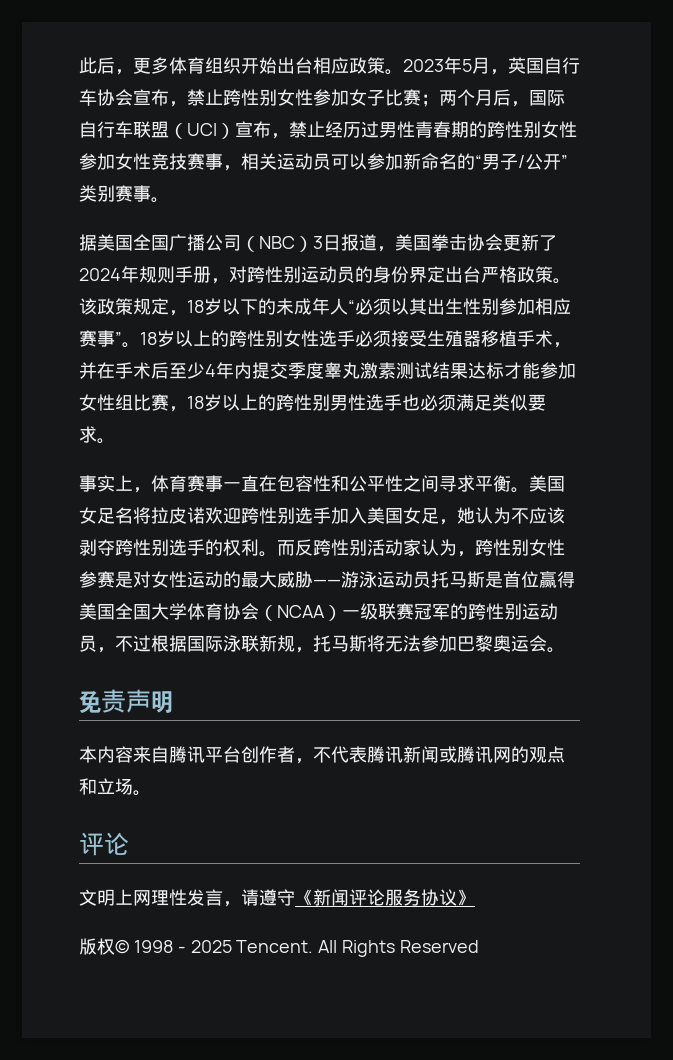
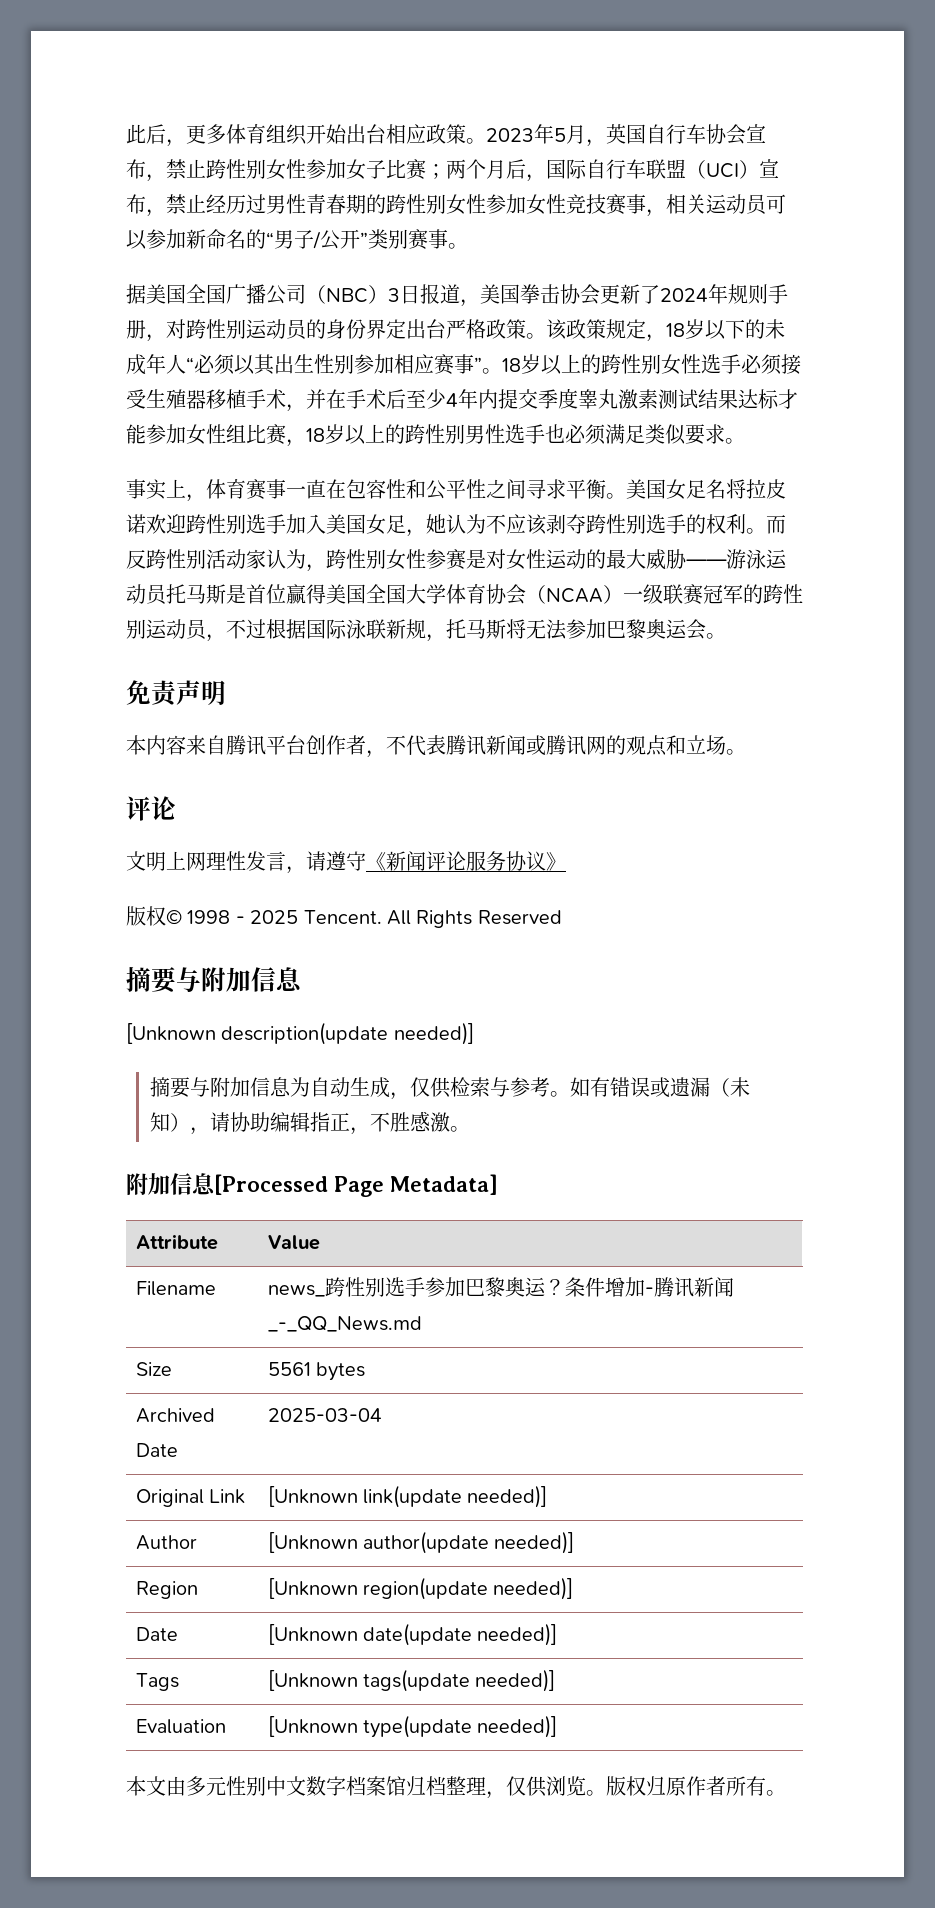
  All Rights Reserved
+ 摘要与附加信息
+ [Unknown description(update needed)]
+ 摘要与附加信息为自动生成，仅供检索与参考。如有错误或遗漏（未知），请协助编辑指正，不胜感激。
+ 附加信息[Processed Page Metadata]
+ Attribute | Value
+ Filename | news_跨性别选手参加巴黎奥运？条件增加-腾讯新闻_-_QQ_News.md
+ Size | 5561 bytes
+ Archived Date | 2025-03-04
+ Original Link | [Unknown link(update needed)]
+ Author | [Unknown author(update needed)]
+ Region | [Unknown region(update needed)]
+ Date | [Unknown date(update needed)]
+ Tags | [Unknown tags(update needed)]
+ Evaluation | [Unknown type(update needed)]
+ 本文由多元性别中文数字档案馆归档整理，仅供浏览。版权归原作者所有。

